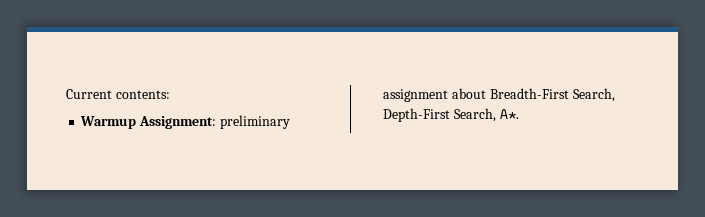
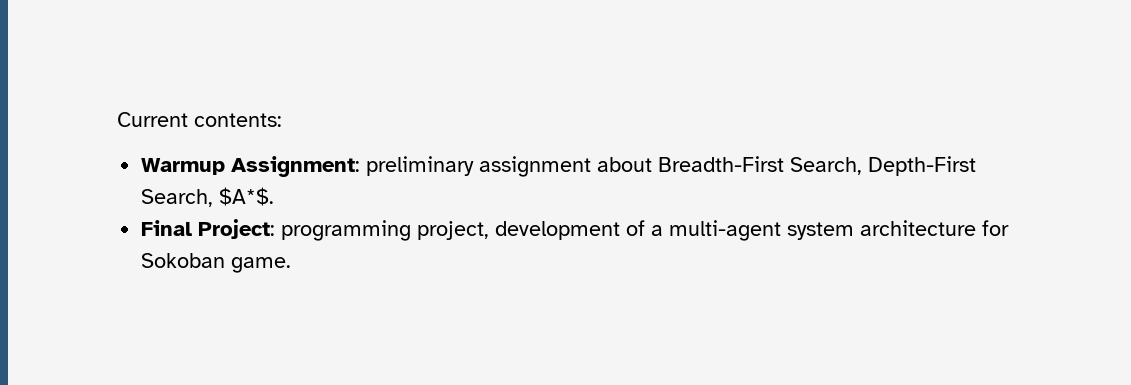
- Warmup Assignment: preliminary assignment about Breadth-First Search, Depth-First Search, A*.
+ Warmup Assignment: preliminary assignment about Breadth-First Search, Depth-First Search, $A*$.
+ Final Project: programming project, development of a multi-agent system architecture for Sokoban game.

